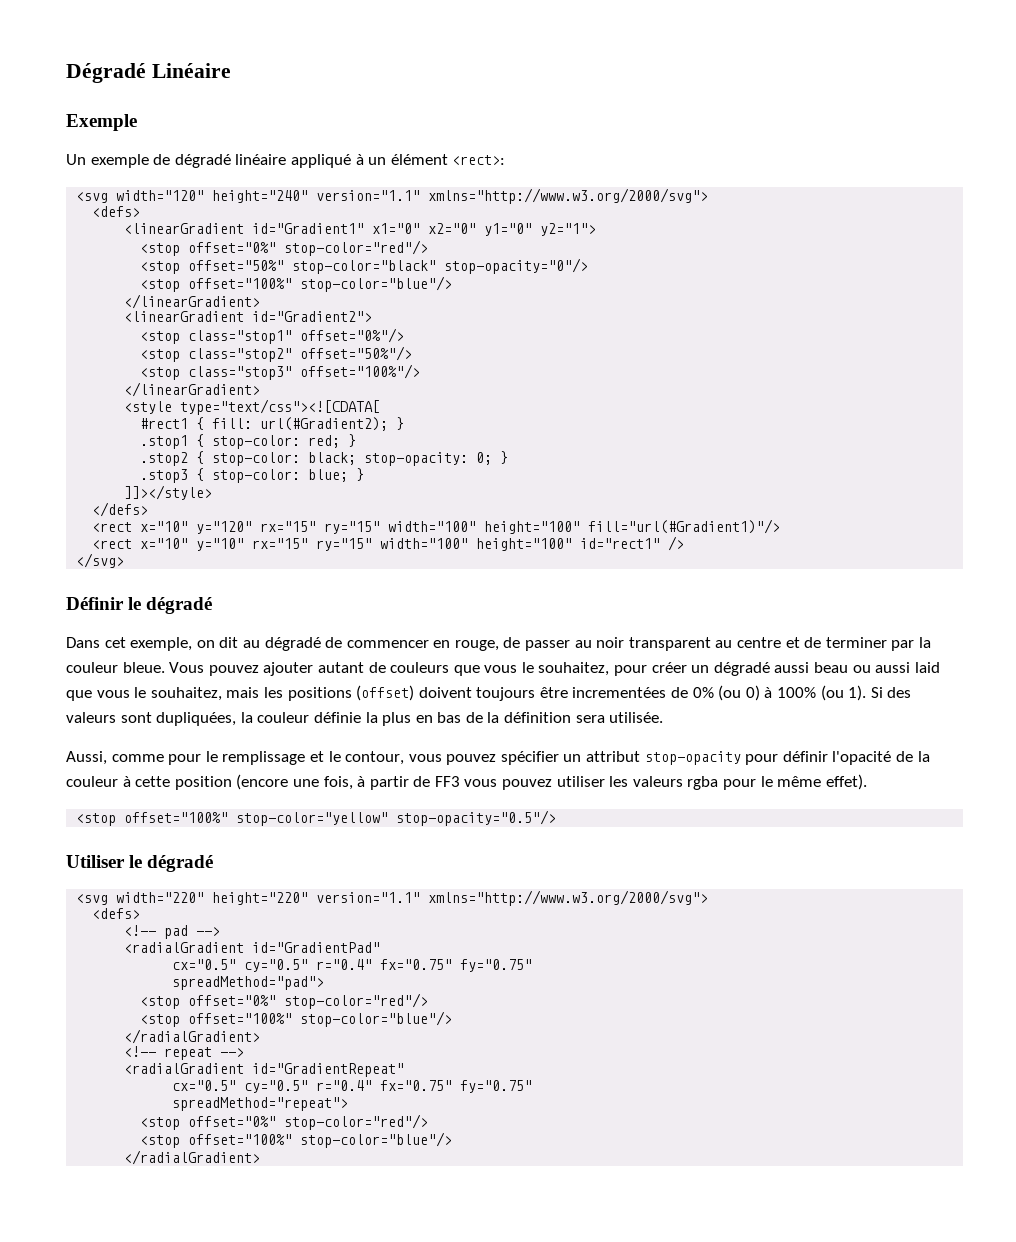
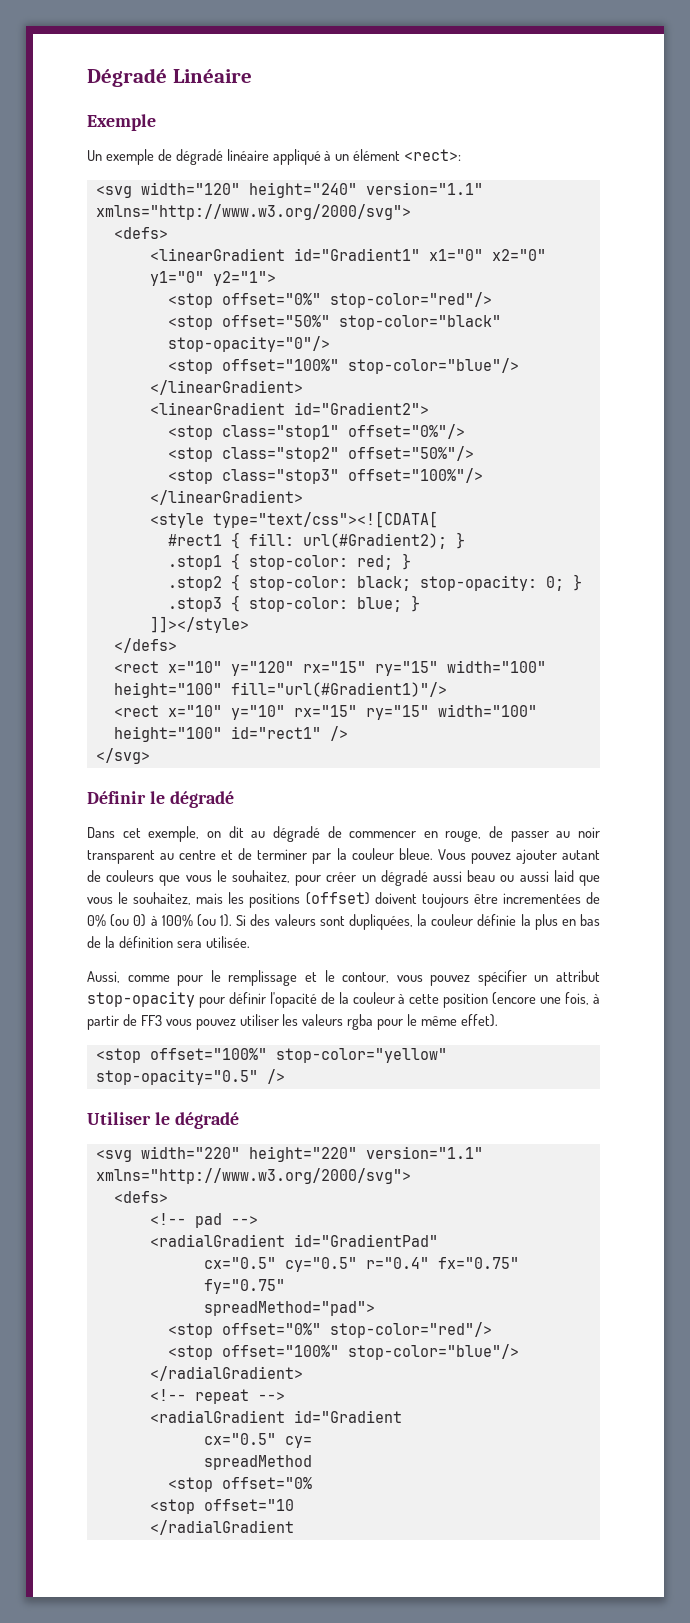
- <stop offset="100%" stop-color="yellow" stop-opacity="0.5"/>
+ <stop offset="100%" stop-color="yellow" stop-opacity="0.5" />
- <radialGradient id="GradientRepeat"
- cx="0.5" cy="0.5" r="0.4" fx="0.75" fy="0.75"
- spreadMethod="repeat">
- <stop offset="0%" stop-color="red"/>
- <stop offset="100%" stop-color="blue"/>
- </radialGradient>
+ <radialGradient id="Gradient
+ cx="0.5" cy=
+ spreadMethod
+ <stop offset="0%
+ <stop offset="10
+ </radialGradient

